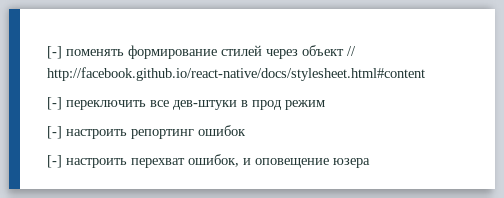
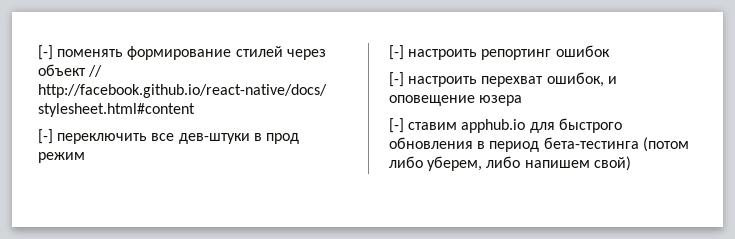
+ [-] ставим apphub.io для быстрого обновления в период бета-тестинга (потом либо уберем, либо напишем свой)

